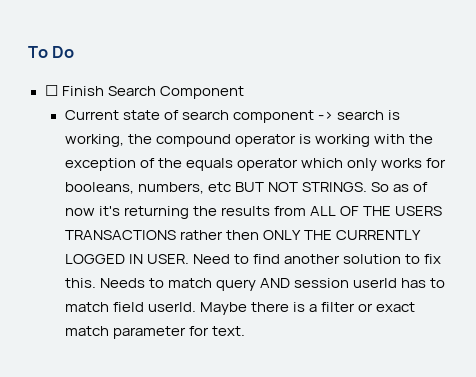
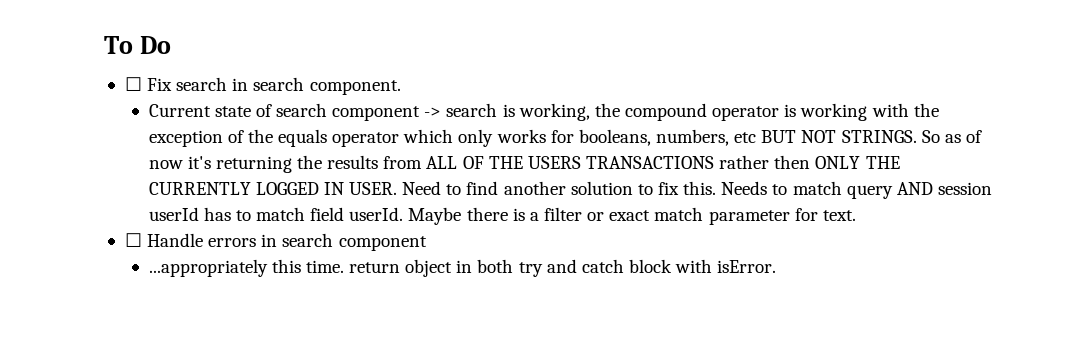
- ☐ Finish Search Component
+ ☐ Fix search in search component.
+ ☐ Handle errors in search component
+ ...appropriately this time. return object in both try and catch block with isError.

